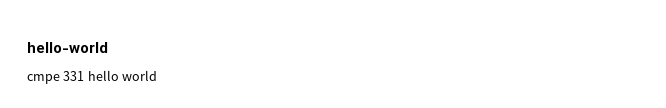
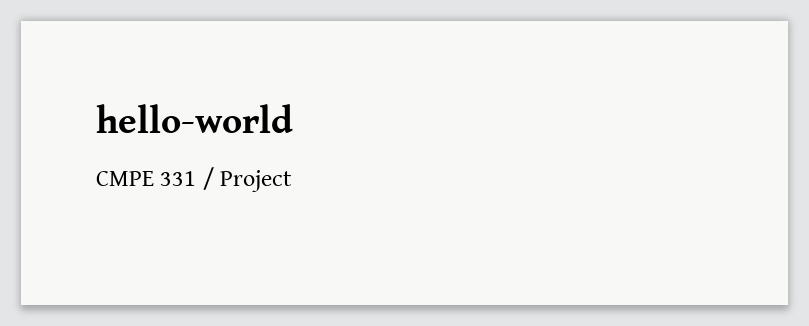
- cmpe 331 hello world
+ CMPE 331 / Project

